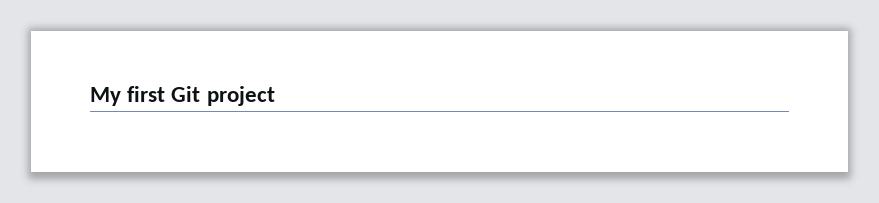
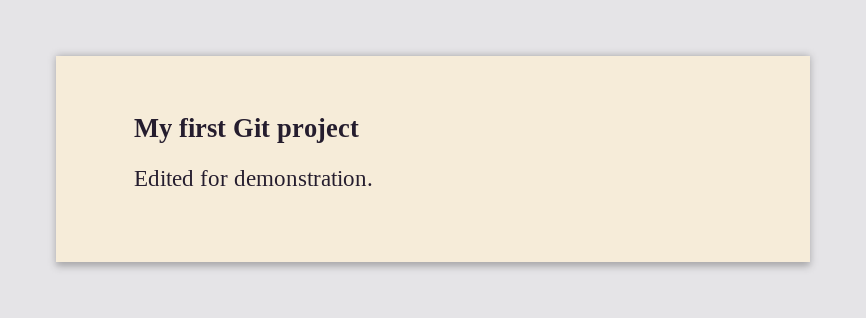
+ Edited for demonstration.

